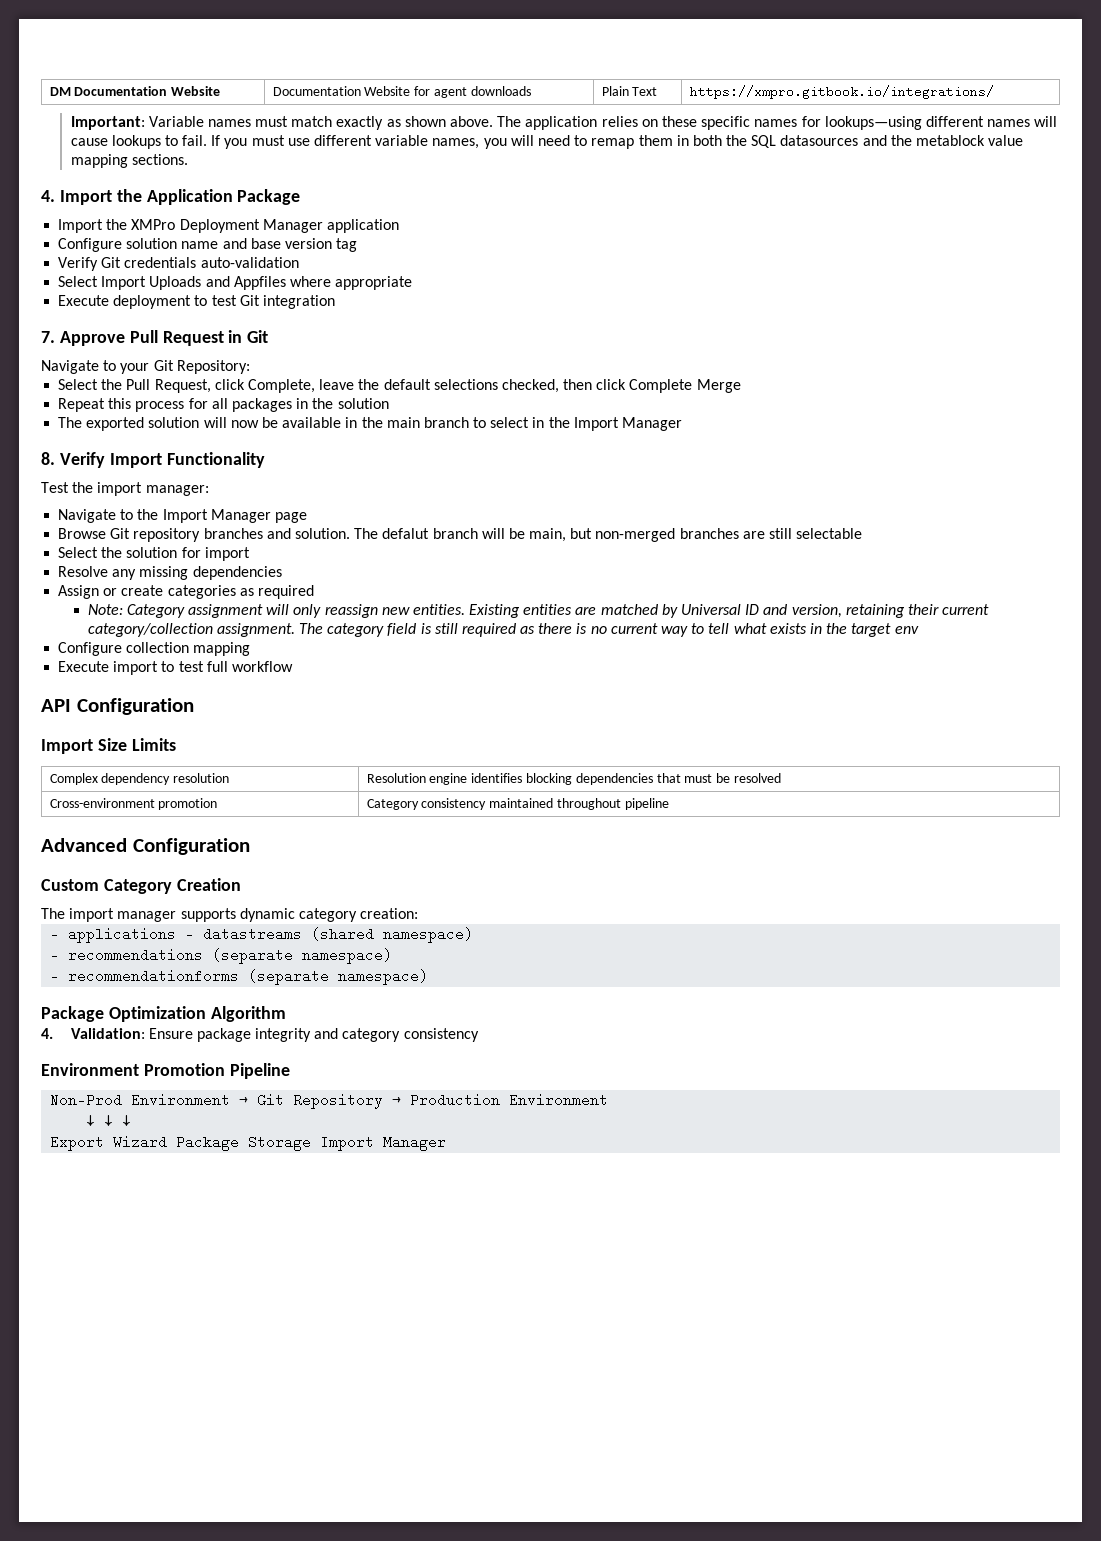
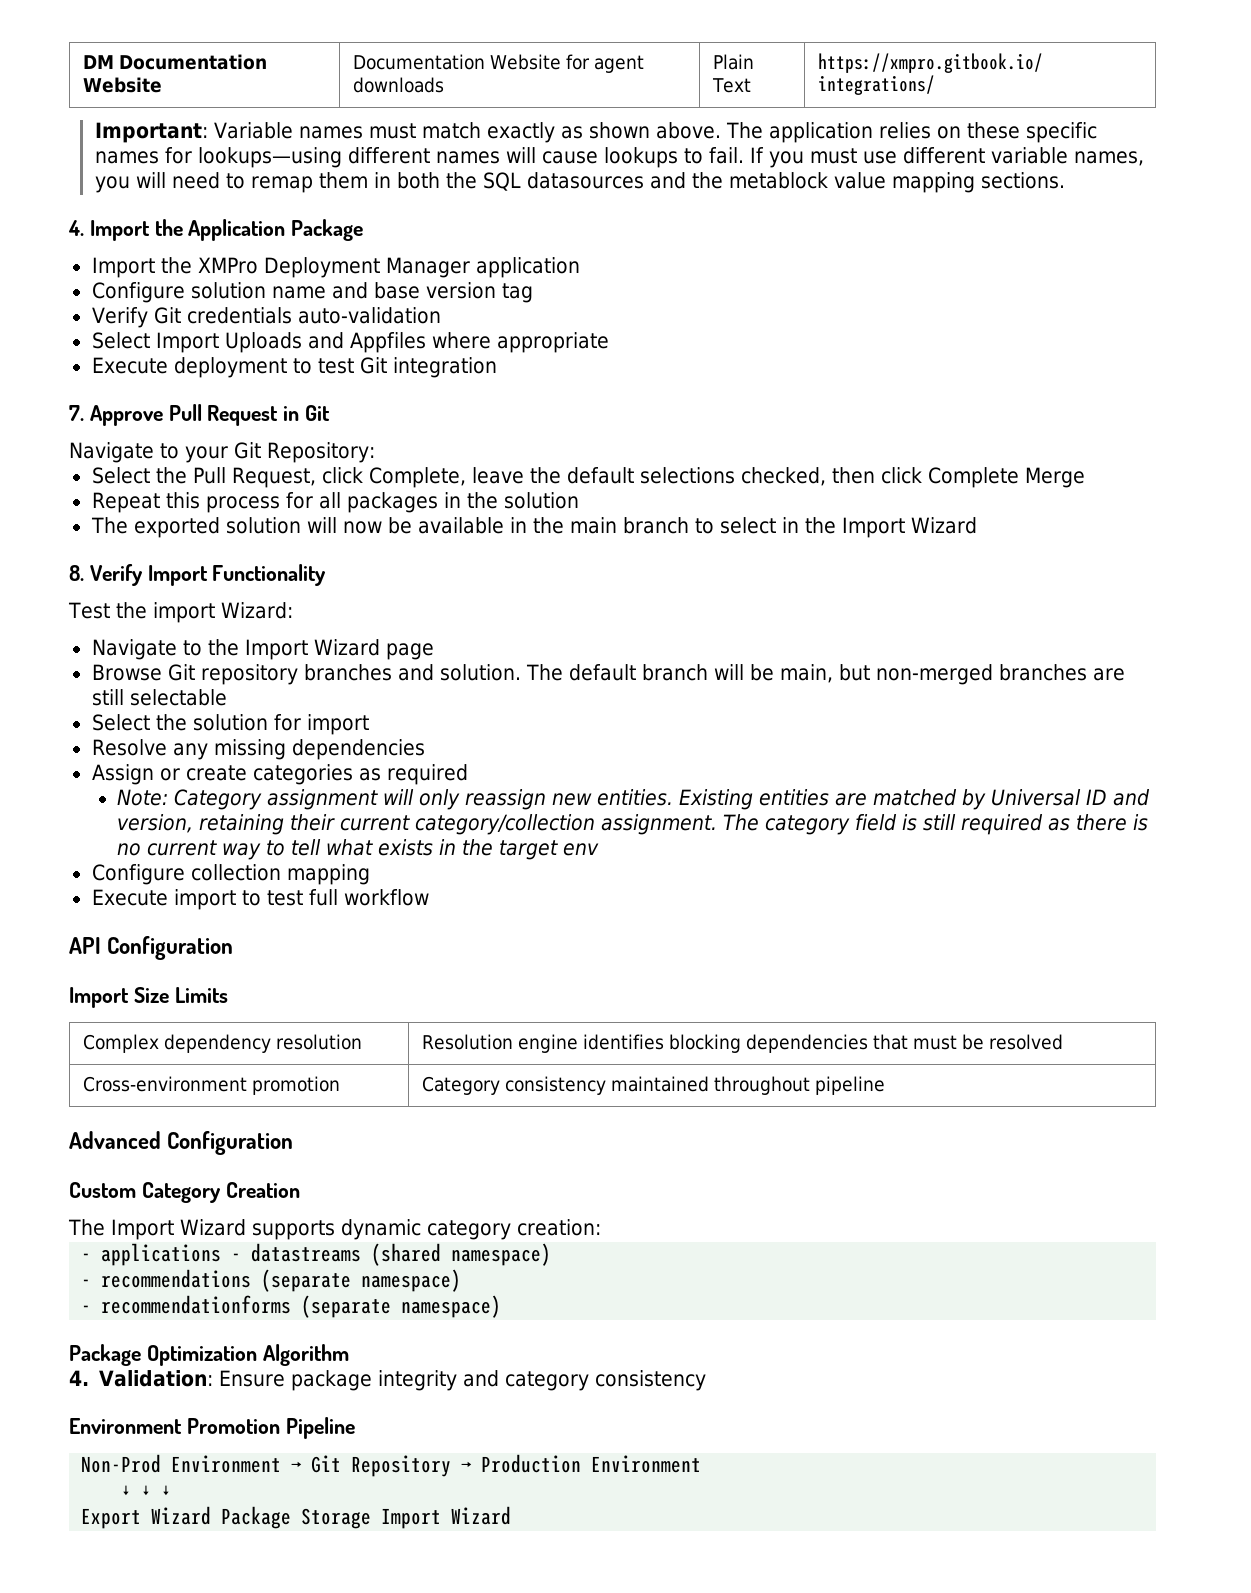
- The exported solution will now be available in the main branch to select in the Import Manager
+ The exported solution will now be available in the main branch to select in the Import Wizard
- Test the import manager:
+ Test the import Wizard:
- Navigate to the Import Manager page
+ Navigate to the Import Wizard page
- The defalut branch will be main, but non-merged branches are still selectable
+ The default branch will be main, but non-merged branches are still selectable
- The import manager supports dynamic category creation:
+ The Import Wizard supports dynamic category creation:
- Export Wizard Package Storage Import Manager
+ Export Wizard Package Storage Import Wizard

